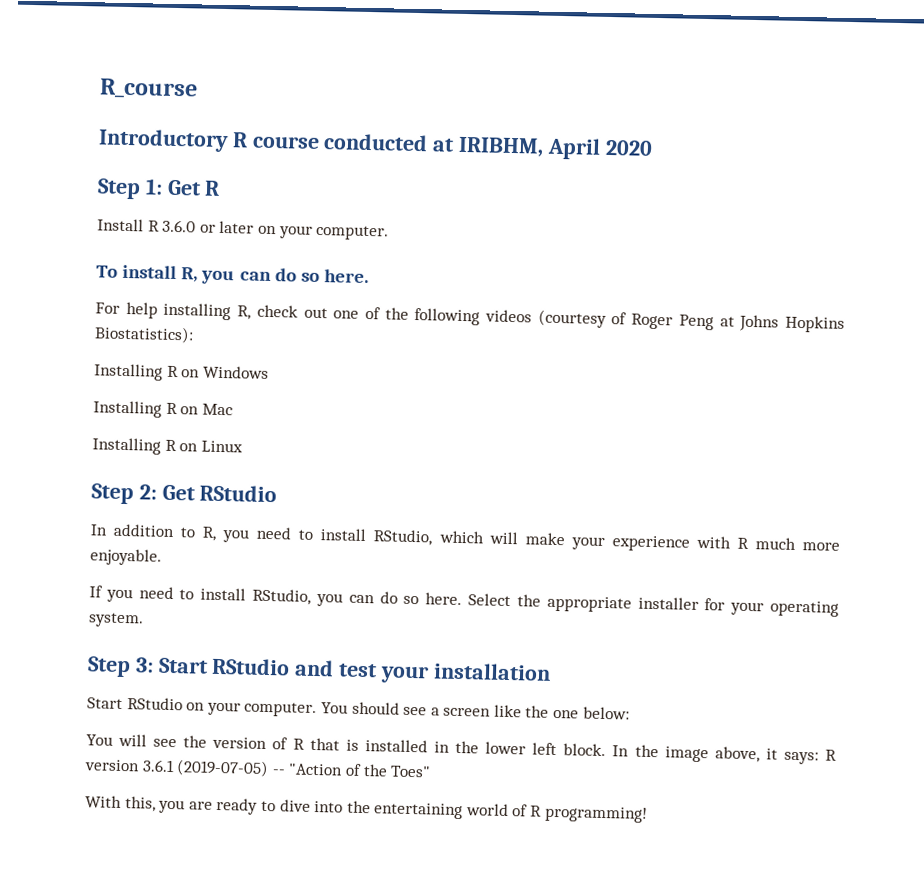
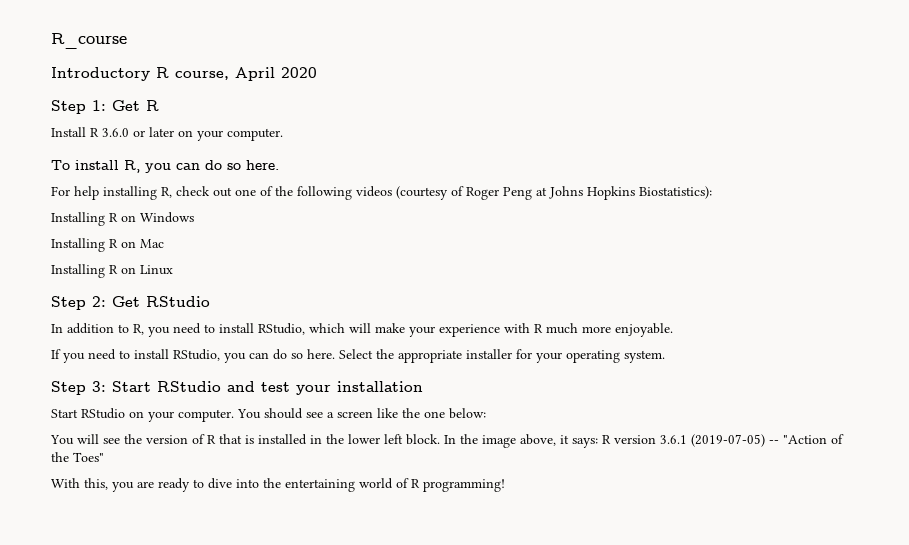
- Introductory R course conducted at IRIBHM, April 2020
+ Introductory R course, April 2020

